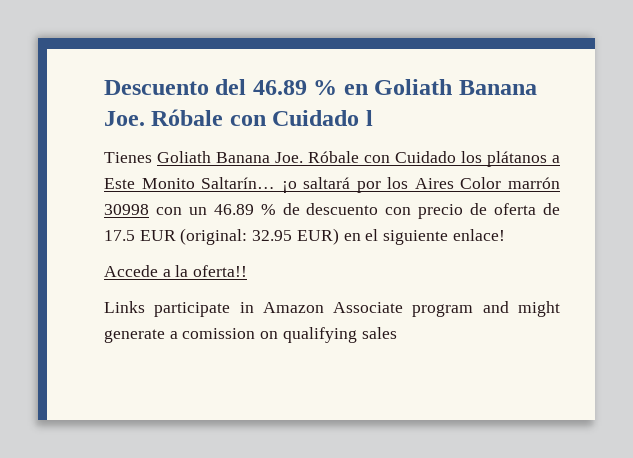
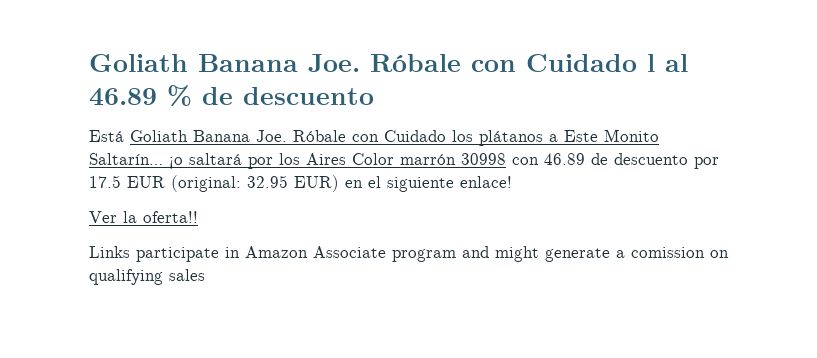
- Descuento del 46.89 % en Goliath Banana Joe. Róbale con Cuidado l
- Tienes Goliath Banana Joe. Róbale con Cuidado los plátanos a Este Monito Saltarín…
+ Goliath Banana Joe. Róbale con Cuidado l al 46.89 % de descuento
+ Está Goliath Banana Joe. Róbale con Cuidado los plátanos a Este Monito Saltarín…
- ¡o saltará por los Aires Color marrón 30998 con un 46.89 % de descuento con precio de oferta de 17.5 EUR (original: 32.95 EUR) en el siguiente enlace!
+ ¡o saltará por los Aires Color marrón 30998 con 46.89 de descuento por 17.5 EUR (original: 32.95 EUR) en el siguiente enlace!
- Accede a la oferta!!
+ Ver la oferta!!

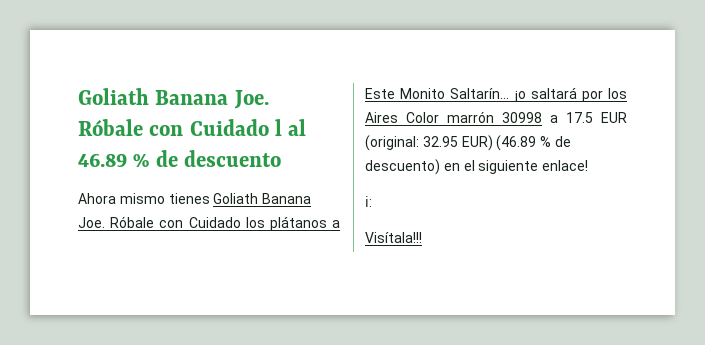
- Está Goliath Banana Joe. Róbale con Cuidado los plátanos a Este Monito Saltarín…
+ Ahora mismo tienes Goliath Banana Joe. Róbale con Cuidado los plátanos a Este Monito Saltarín…
- ¡o saltará por los Aires Color marrón 30998 con 46.89 de descuento por 17.5 EUR (original: 32.95 EUR) en el siguiente enlace!
+ ¡o saltará por los Aires Color marrón 30998 a 17.5 EUR (original: 32.95 EUR) (46.89 % de descuento) en el siguiente enlace!
- Ver la oferta!!
- Links participate in Amazon Associate program and might generate a comission on qualifying sales
+ ℹ:
+ Visítala!!!

